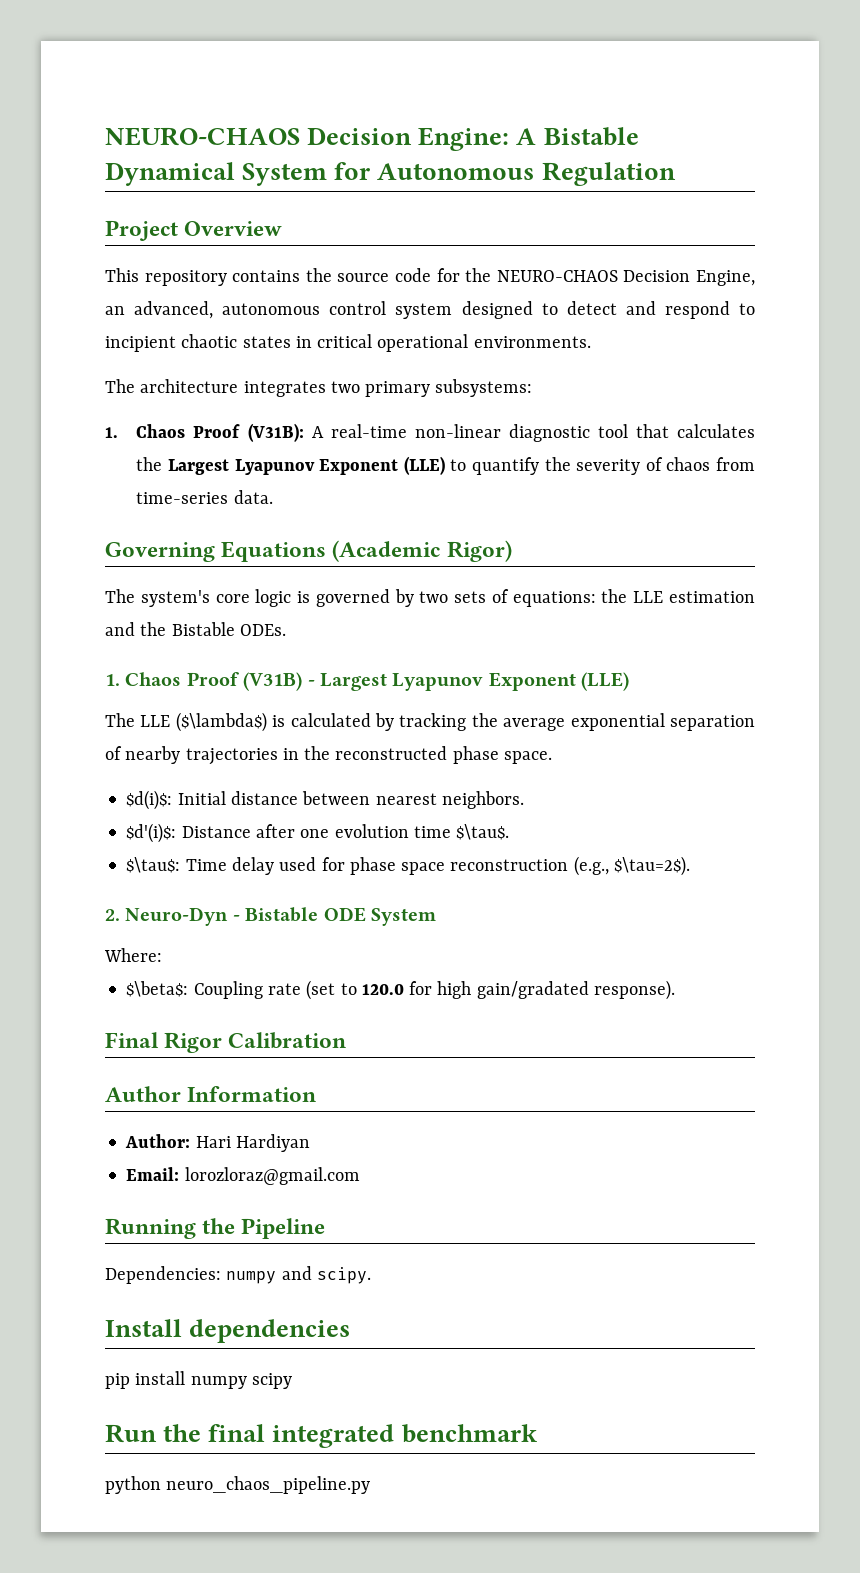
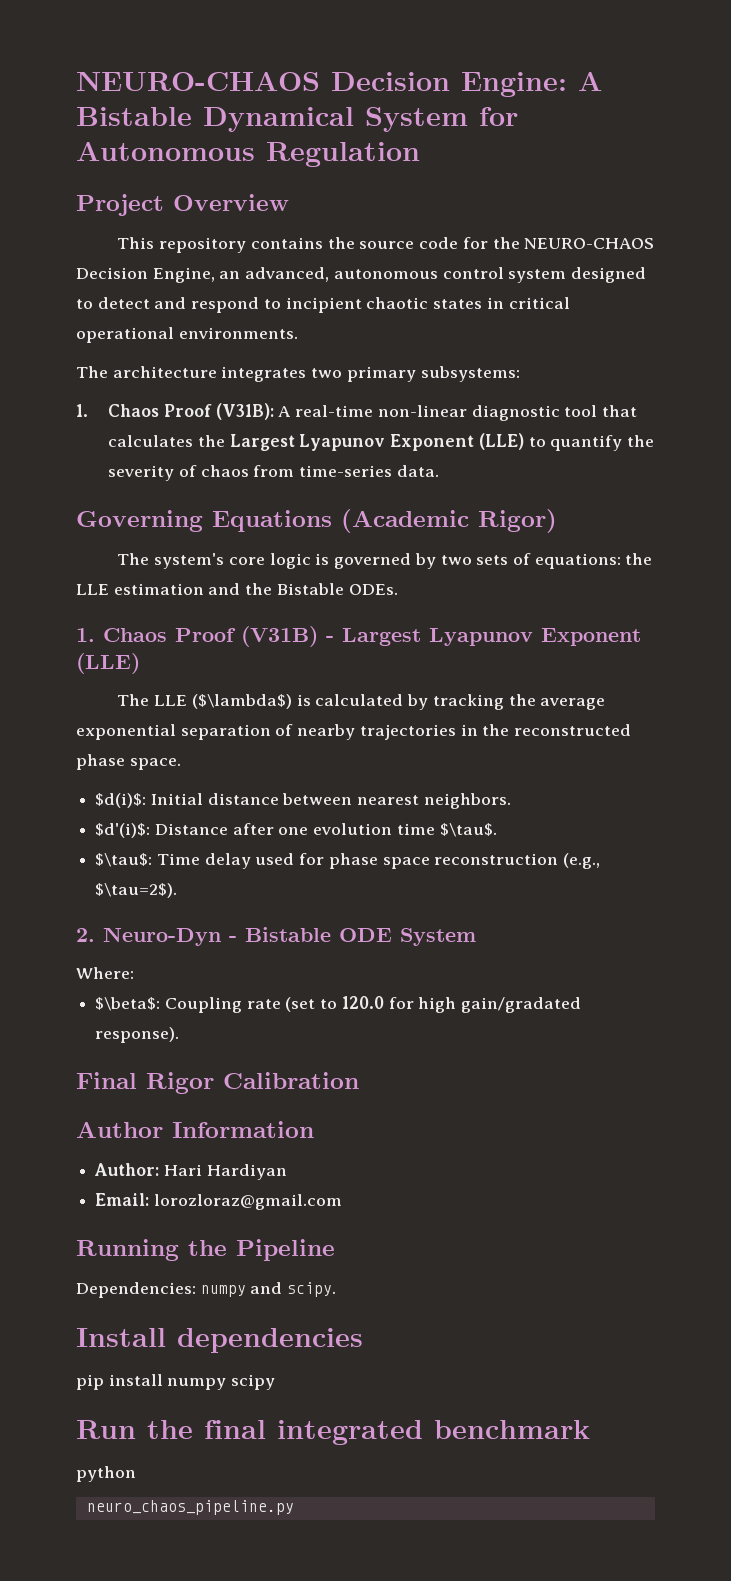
- python neuro_chaos_pipeline.py
+ python
+ neuro_chaos_pipeline.py

